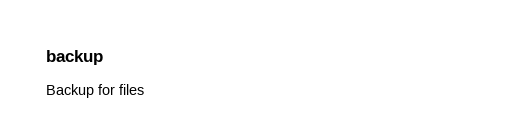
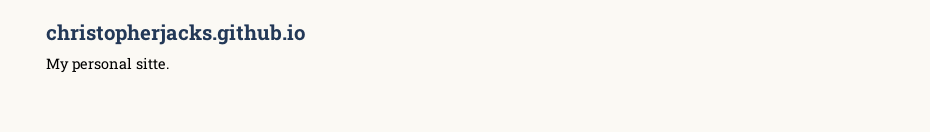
- backup
- Backup for files
+ christopherjacks.github.io
+ My personal sitte.

